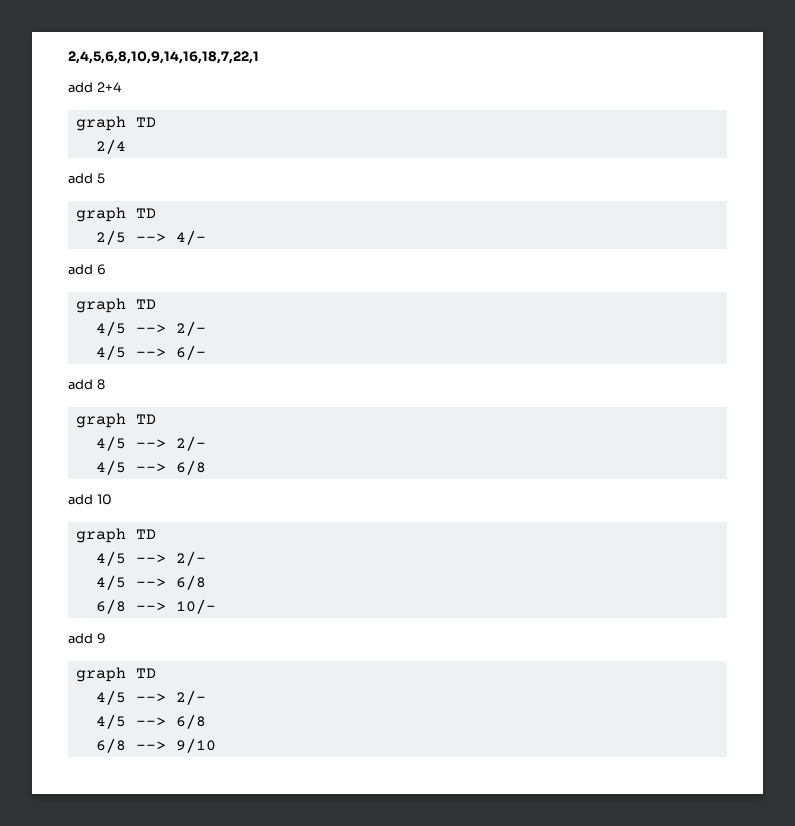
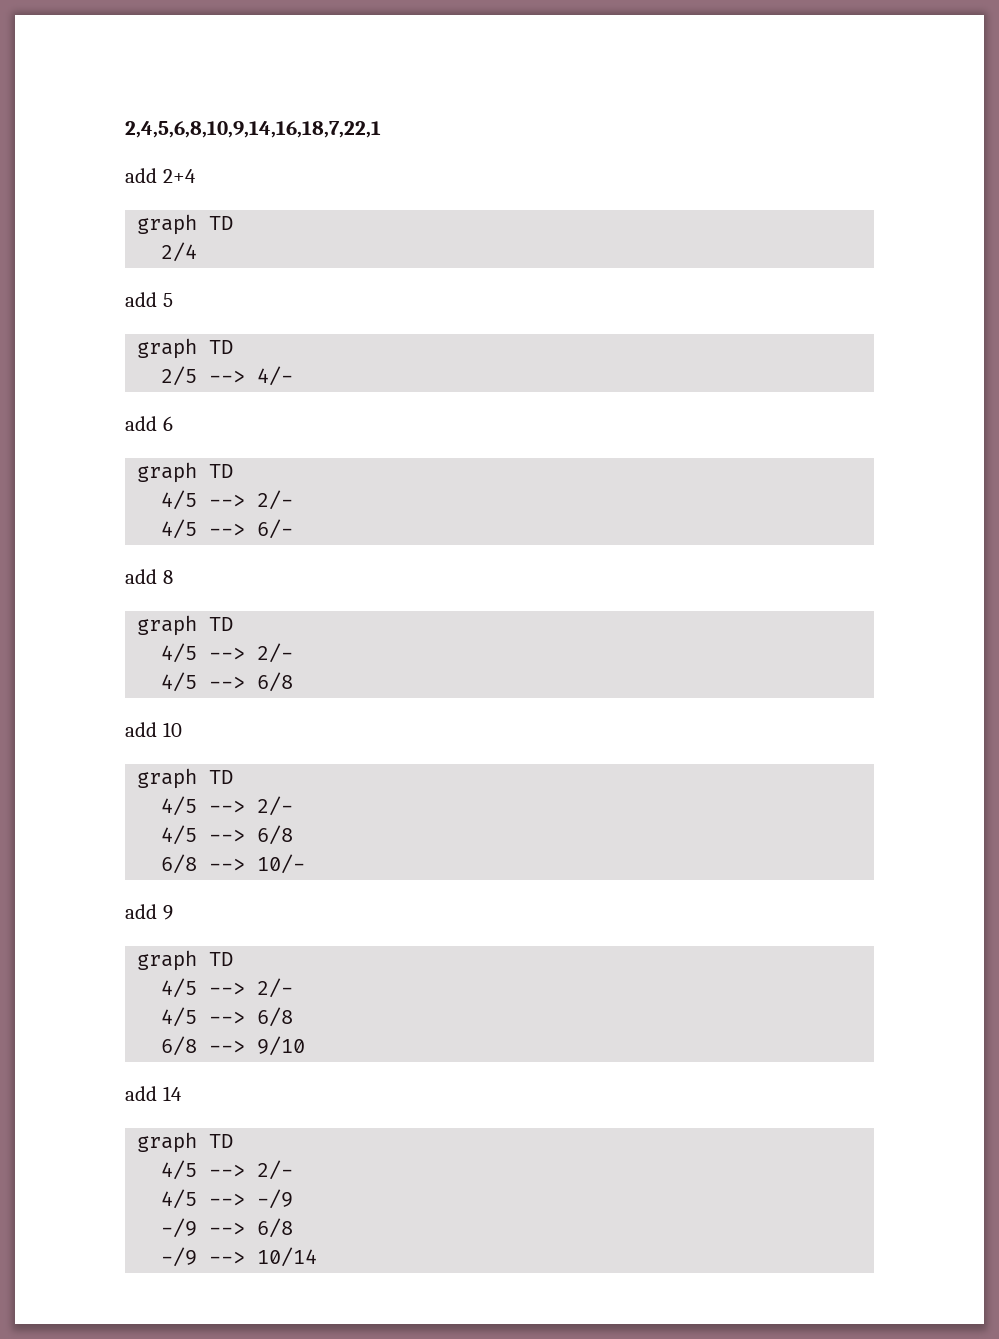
+ add 14
+ graph TD
+ 4/5 --> 2/-
+ 4/5 --> -/9
+ -/9 --> 6/8
+ -/9 --> 10/14

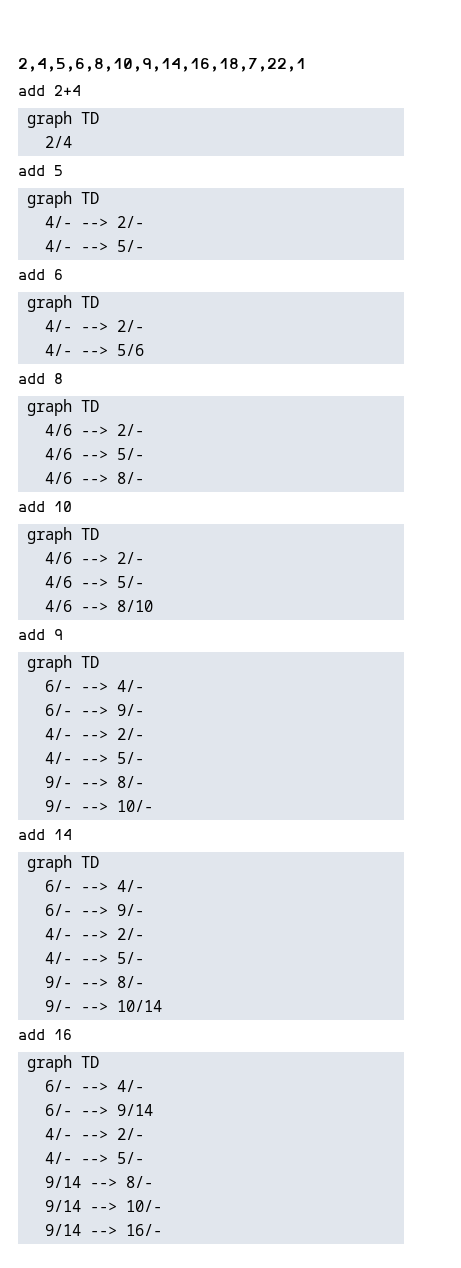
  add 5
  graph TD
- 2/5 --> 4/-
+ 4/- --> 2/-
+ 4/- --> 5/-
  add 6
  graph TD
- 4/5 --> 2/-
- 4/5 --> 6/-
+ 4/- --> 2/-
+ 4/- --> 5/6
  add 8
  graph TD
- 4/5 --> 2/-
- 4/5 --> 6/8
+ 4/6 --> 2/-
+ 4/6 --> 5/-
+ 4/6 --> 8/-
  add 10
  graph TD
- 4/5 --> 2/-
- 4/5 --> 6/8
- 6/8 --> 10/-
+ 4/6 --> 2/-
+ 4/6 --> 5/-
+ 4/6 --> 8/10
  add 9
  graph TD
- 4/5 --> 2/-
- 4/5 --> 6/8
- 6/8 --> 9/10
+ 6/- --> 4/-
+ 6/- --> 9/-
+ 4/- --> 2/-
+ 4/- --> 5/-
+ 9/- --> 8/-
+ 9/- --> 10/-
  add 14
  graph TD
- 4/5 --> 2/-
- 4/5 --> -/9
- -/9 --> 6/8
- -/9 --> 10/14
+ 6/- --> 4/-
+ 6/- --> 9/-
+ 4/- --> 2/-
+ 4/- --> 5/-
+ 9/- --> 8/-
+ 9/- --> 10/14
+ add 16
+ graph TD
+ 6/- --> 4/-
+ 6/- --> 9/14
+ 4/- --> 2/-
+ 4/- --> 5/-
+ 9/14 --> 8/-
+ 9/14 --> 10/-
+ 9/14 --> 16/-

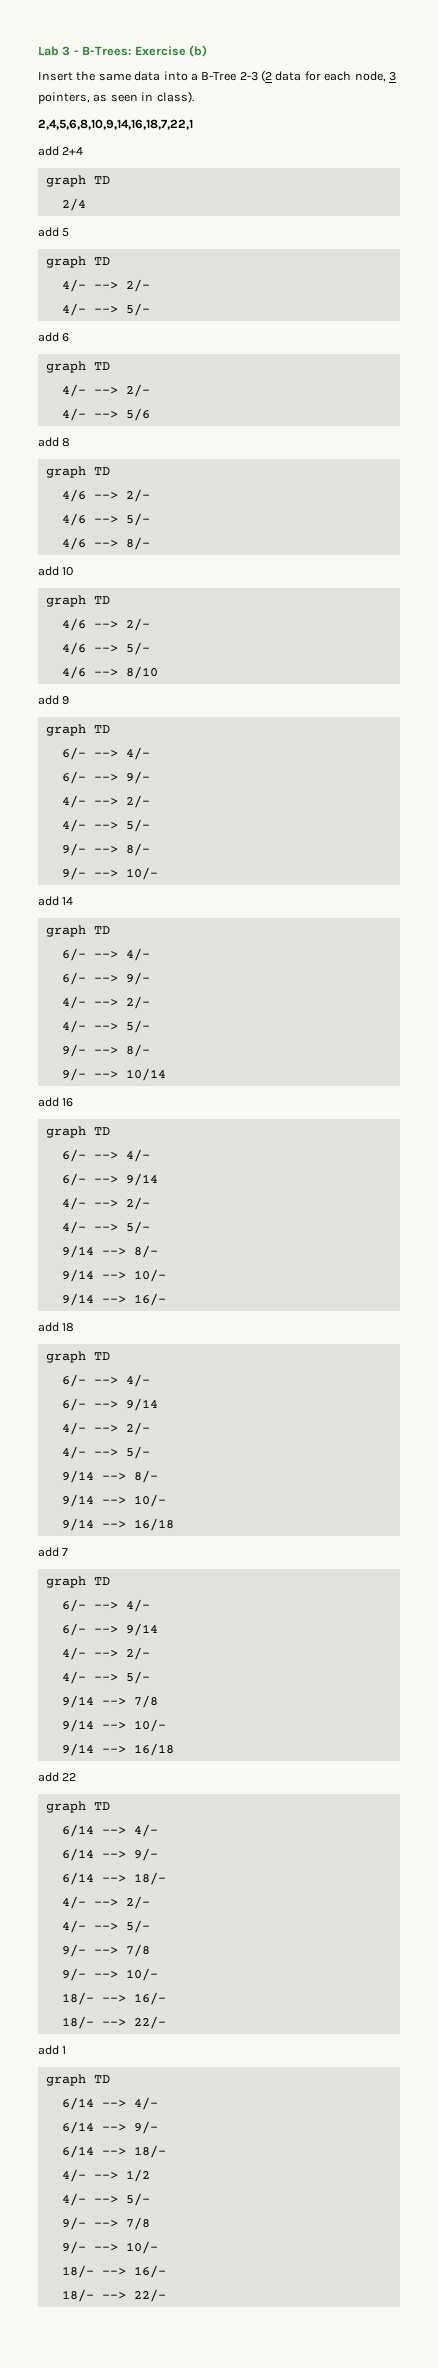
+ Lab 3 - B-Trees: Exercise (b)
+ Insert the same data into a B-Tree 2-3 (2 data for each node, 3 pointers, as seen in class).
+ add 18
+ graph TD
+ 6/- --> 4/-
+ 6/- --> 9/14
+ 4/- --> 2/-
+ 4/- --> 5/-
+ 9/14 --> 8/-
+ 9/14 --> 10/-
+ 9/14 --> 16/18
+ add 7
+ graph TD
+ 6/- --> 4/-
+ 6/- --> 9/14
+ 4/- --> 2/-
+ 4/- --> 5/-
+ 9/14 --> 7/8
+ 9/14 --> 10/-
+ 9/14 --> 16/18
+ add 22
+ graph TD
+ 6/14 --> 4/-
+ 6/14 --> 9/-
+ 6/14 --> 18/-
+ 4/- --> 2/-
+ 4/- --> 5/-
+ 9/- --> 7/8
+ 9/- --> 10/-
+ 18/- --> 16/-
+ 18/- --> 22/-
+ add 1
+ graph TD
+ 6/14 --> 4/-
+ 6/14 --> 9/-
+ 6/14 --> 18/-
+ 4/- --> 1/2
+ 4/- --> 5/-
+ 9/- --> 7/8
+ 9/- --> 10/-
+ 18/- --> 16/-
+ 18/- --> 22/-

